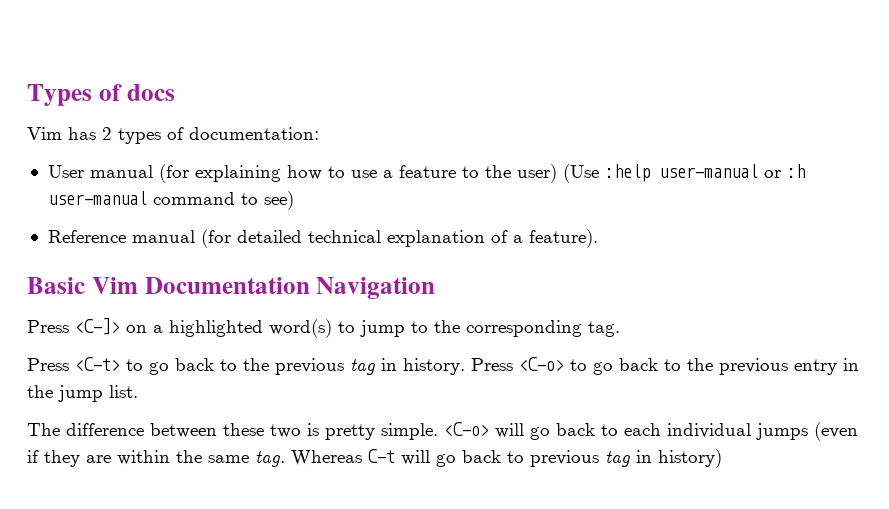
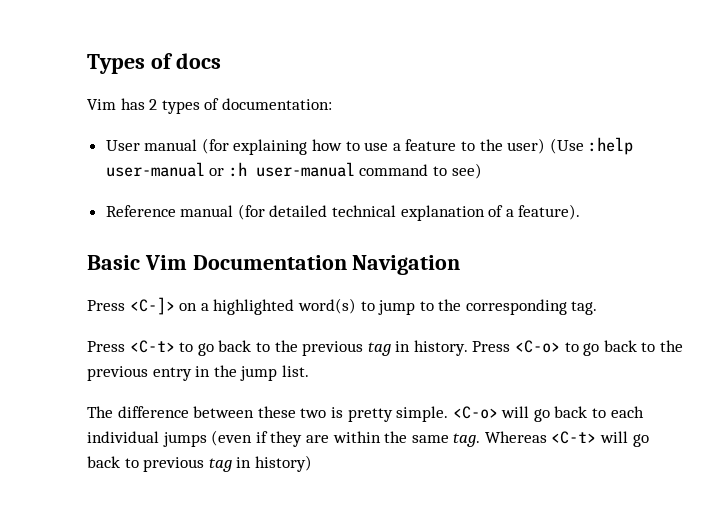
- Whereas C-t will go back to previous tag in history)
+ Whereas <C-t> will go back to previous tag in history)

